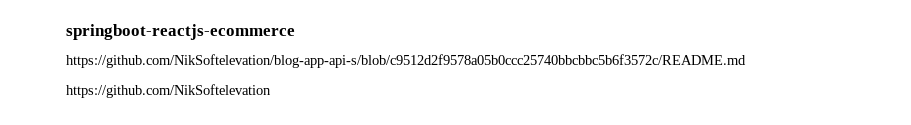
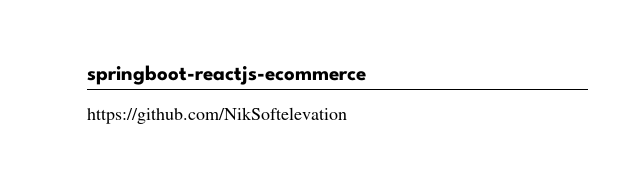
- https://github.com/NikSoftelevation/blog-app-api-s/blob/c9512d2f9578a05b0ccc25740bbcbbc5b6f3572c/README.md

